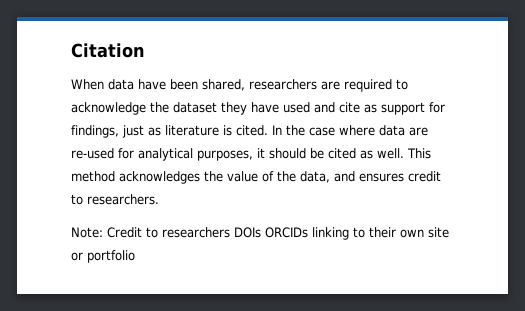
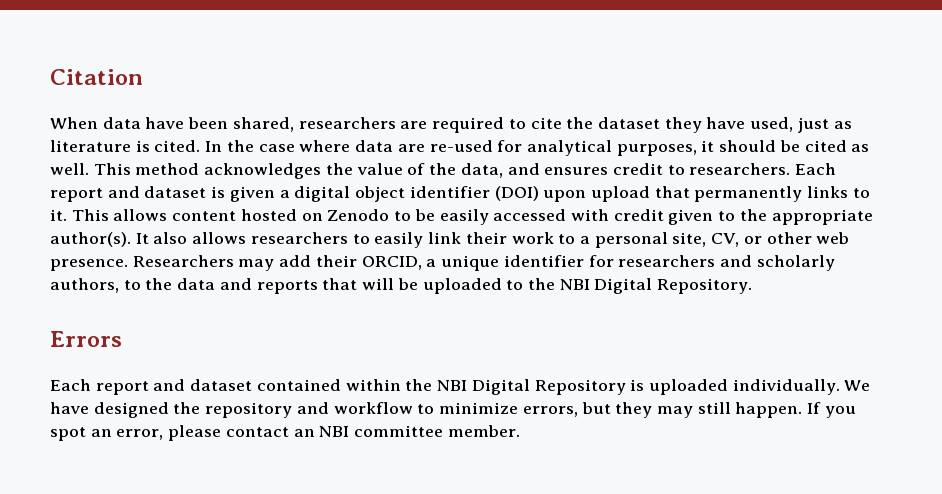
- When data have been shared, researchers are required to acknowledge the dataset they have used and cite as support for findings, just as literature is cited.
+ When data have been shared, researchers are required to cite the dataset they have used, just as literature is cited.
- This method acknowledges the value of the data, and ensures credit to researchers.
- Note: Credit to researchers DOIs ORCIDs linking to their own site or portfolio
+ This method acknowledges the value of the data, and ensures credit to researchers. Each report and dataset is given a digital object identifier (DOI) upon upload that permanently links to it. This allows content hosted on Zenodo to be easily accessed with credit given to the appropriate author(s). It also allows researchers to easily link their work to a personal site, CV, or other web presence. Researchers may add their ORCID, a unique identifier for researchers and scholarly authors, to the data and reports that will be uploaded to the NBI Digital Repository.
+ Errors
+ Each report and dataset contained within the NBI Digital Repository is uploaded individually. We have designed the repository and workflow to minimize errors, but they may still happen. If you spot an error, please contact an NBI committee member.

